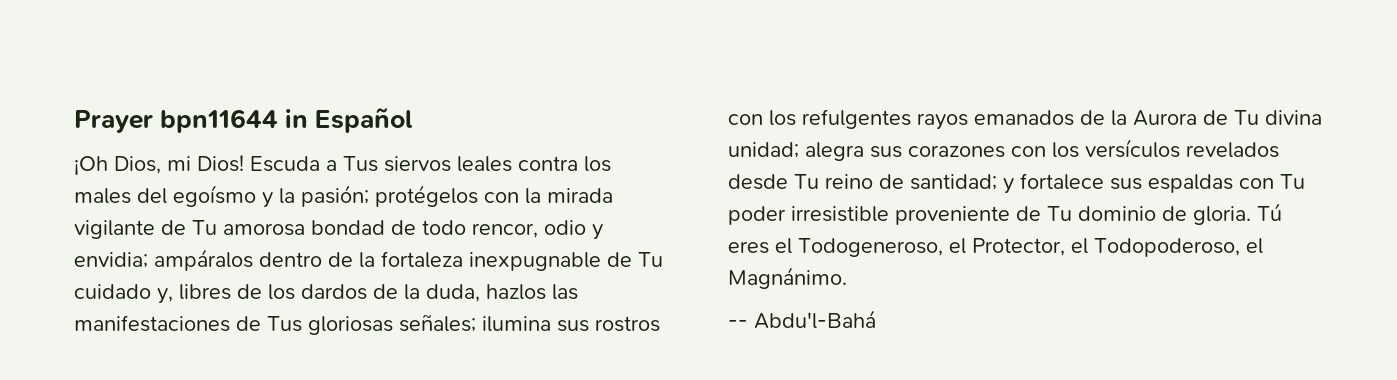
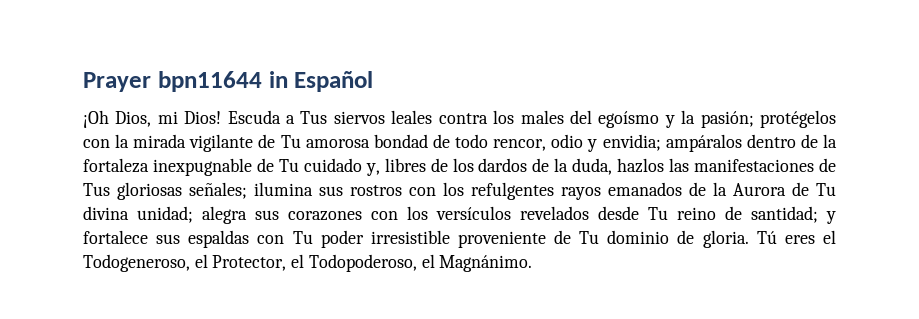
- -- Abdu'l-Bahá

